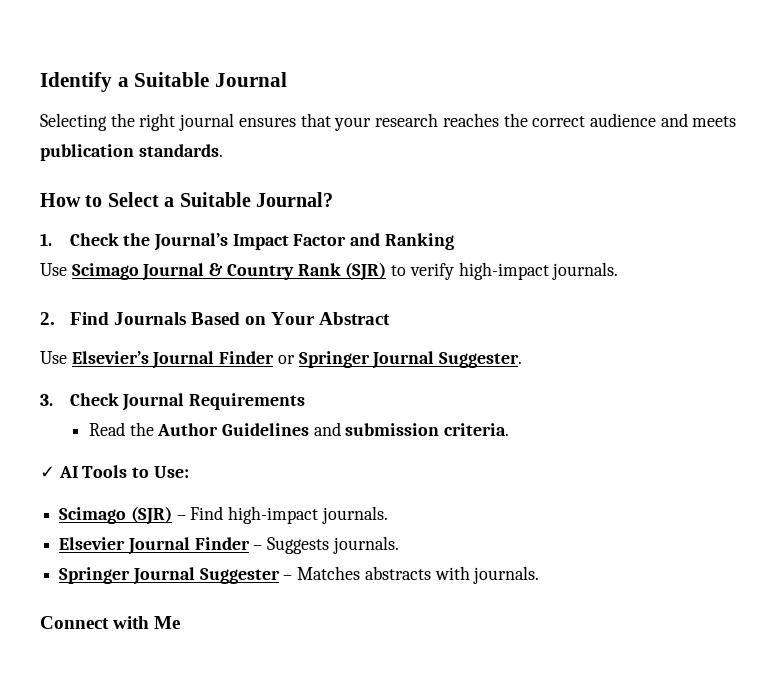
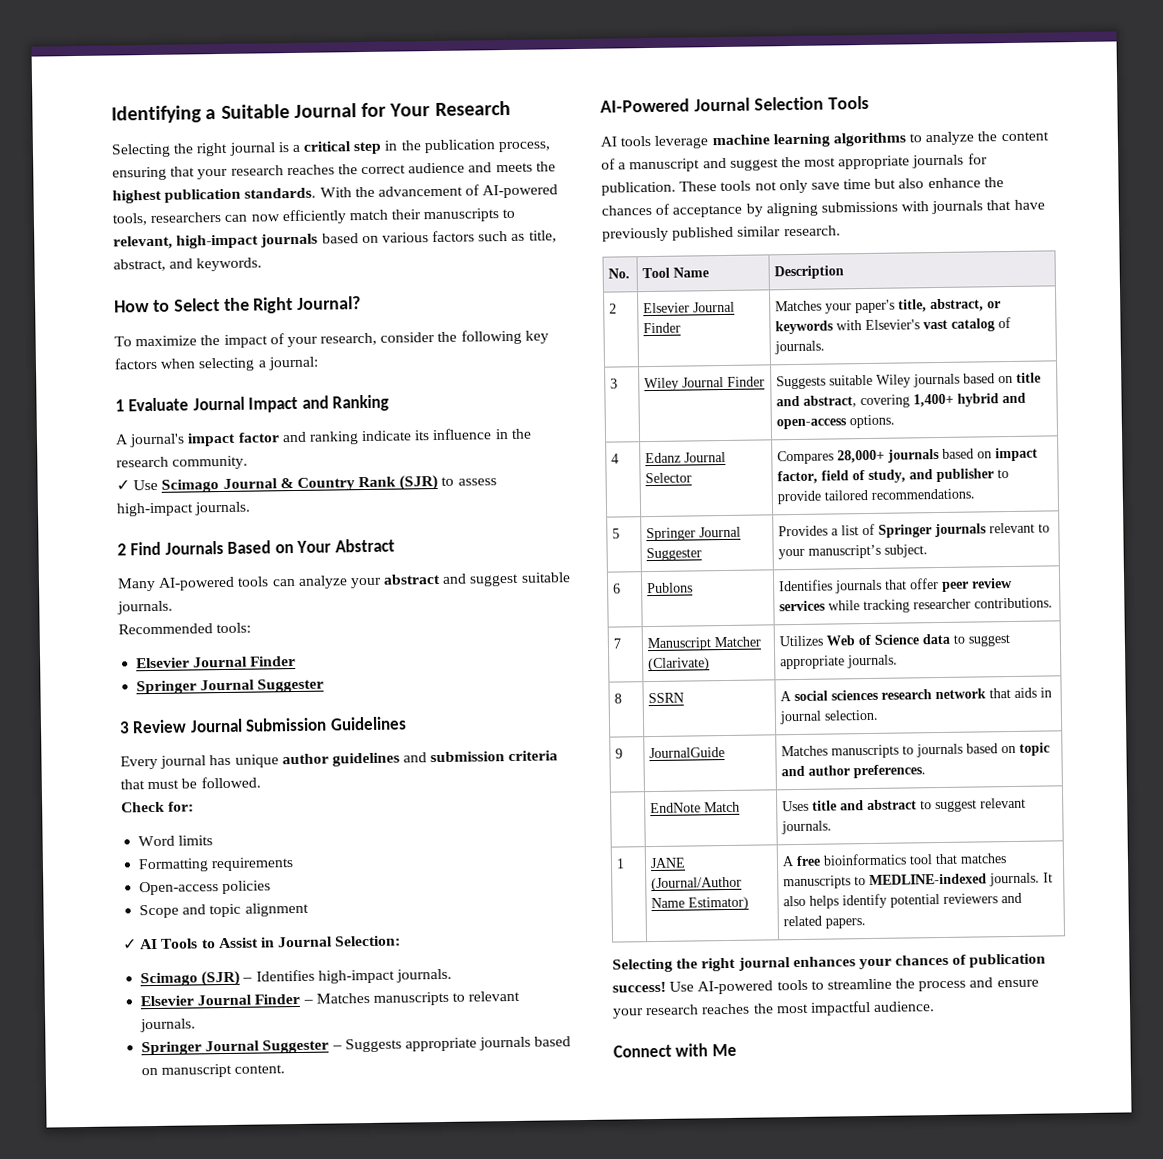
- Identify a Suitable Journal
- Selecting the right journal ensures that your research reaches the correct audience and meets publication standards.
+ Identifying a Suitable Journal for Your Research
+ Selecting the right journal is a critical step in the publication process, ensuring that your research reaches the correct audience and meets the highest publication standards. With the advancement of AI-powered tools, researchers can now efficiently match their manuscripts to relevant, high-impact journals based on various factors such as title, abstract, and keywords.
- How to Select a Suitable Journal?
+ How to Select the Right Journal?
- 1. Check the Journal’s Impact Factor and Ranking
- Use Scimago Journal & Country Rank (SJR) to verify high-impact journals.
- 2. Find Journals Based on Your Abstract
+ To maximize the impact of your research, consider the following key factors when selecting a journal:
+ 1 Evaluate Journal Impact and Ranking
+ A journal's impact factor and ranking indicate its influence in the research community.
+ ✓ Use Scimago Journal & Country Rank (SJR) to assess high-impact journals.
+ 2 Find Journals Based on Your Abstract
- Use Elsevier’s Journal Finder or Springer Journal Suggester.
- 3. Check Journal Requirements
- Read the Author Guidelines and submission criteria.
+ Many AI-powered tools can analyze your abstract and suggest suitable journals.
+ Recommended tools:
+ Elsevier Journal Finder
+ Springer Journal Suggester
+ 3 Review Journal Submission Guidelines
+ Every journal has unique author guidelines and submission criteria that must be followed.
+ Check for:
+ Word limits
+ Formatting requirements
+ Open-access policies
+ Scope and topic alignment
- ✓ AI Tools to Use:
+ ✓ AI Tools to Assist in Journal Selection:
- Scimago (SJR) – Find high-impact journals.
+ Scimago (SJR) – Identifies high-impact journals.
- Elsevier Journal Finder – Suggests journals.
+ Elsevier Journal Finder – Matches manuscripts to relevant journals.
- Springer Journal Suggester – Matches abstracts with journals.
+ Springer Journal Suggester – Suggests appropriate journals based on manuscript content.
+ AI-Powered Journal Selection Tools
+ AI tools leverage machine learning algorithms to analyze the content of a manuscript and suggest the most appropriate journals for publication. These tools not only save time but also enhance the chances of acceptance by aligning submissions with journals that have previously published similar research.
+ No. | Tool Name | Description
+ 2 | Elsevier Journal Finder | Matches your paper's title, abstract, or keywords with Elsevier's vast catalog of journals.
+ 3 | Wiley Journal Finder | Suggests suitable Wiley journals based on title and abstract, covering 1,400+ hybrid and open-access options.
+ 4 | Edanz Journal Selector | Compares 28,000+ journals based on impact factor, field of study, and publisher to provide tailored recommendations.
+ 5 | Springer Journal Suggester | Provides a list of Springer journals relevant to your manuscript’s subject.
+ 6 | Publons | Identifies journals that offer peer review services while tracking researcher contributions.
+ 7 | Manuscript Matcher (Clarivate) | Utilizes Web of Science data to suggest appropriate journals.
+ 8 | SSRN | A social sciences research network that aids in journal selection.
+ 9 | JournalGuide | Matches manuscripts to journals based on topic and author preferences.
+ | EndNote Match | Uses title and abstract to suggest relevant journals.
+ 1 | JANE (Journal/Author Name Estimator) | A free bioinformatics tool that matches manuscripts to MEDLINE-indexed journals. It also helps identify potential reviewers and related papers.
+ Selecting the right journal enhances your chances of publication success! Use AI-powered tools to streamline the process and ensure your research reaches the most impactful audience.

